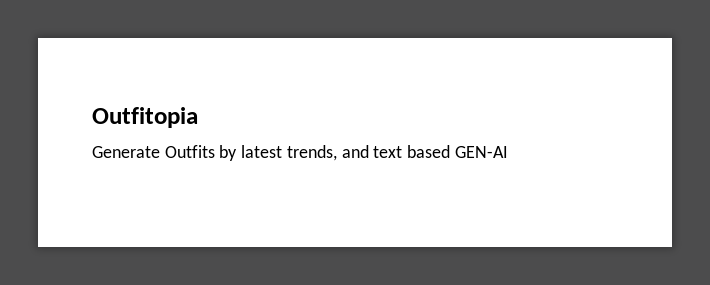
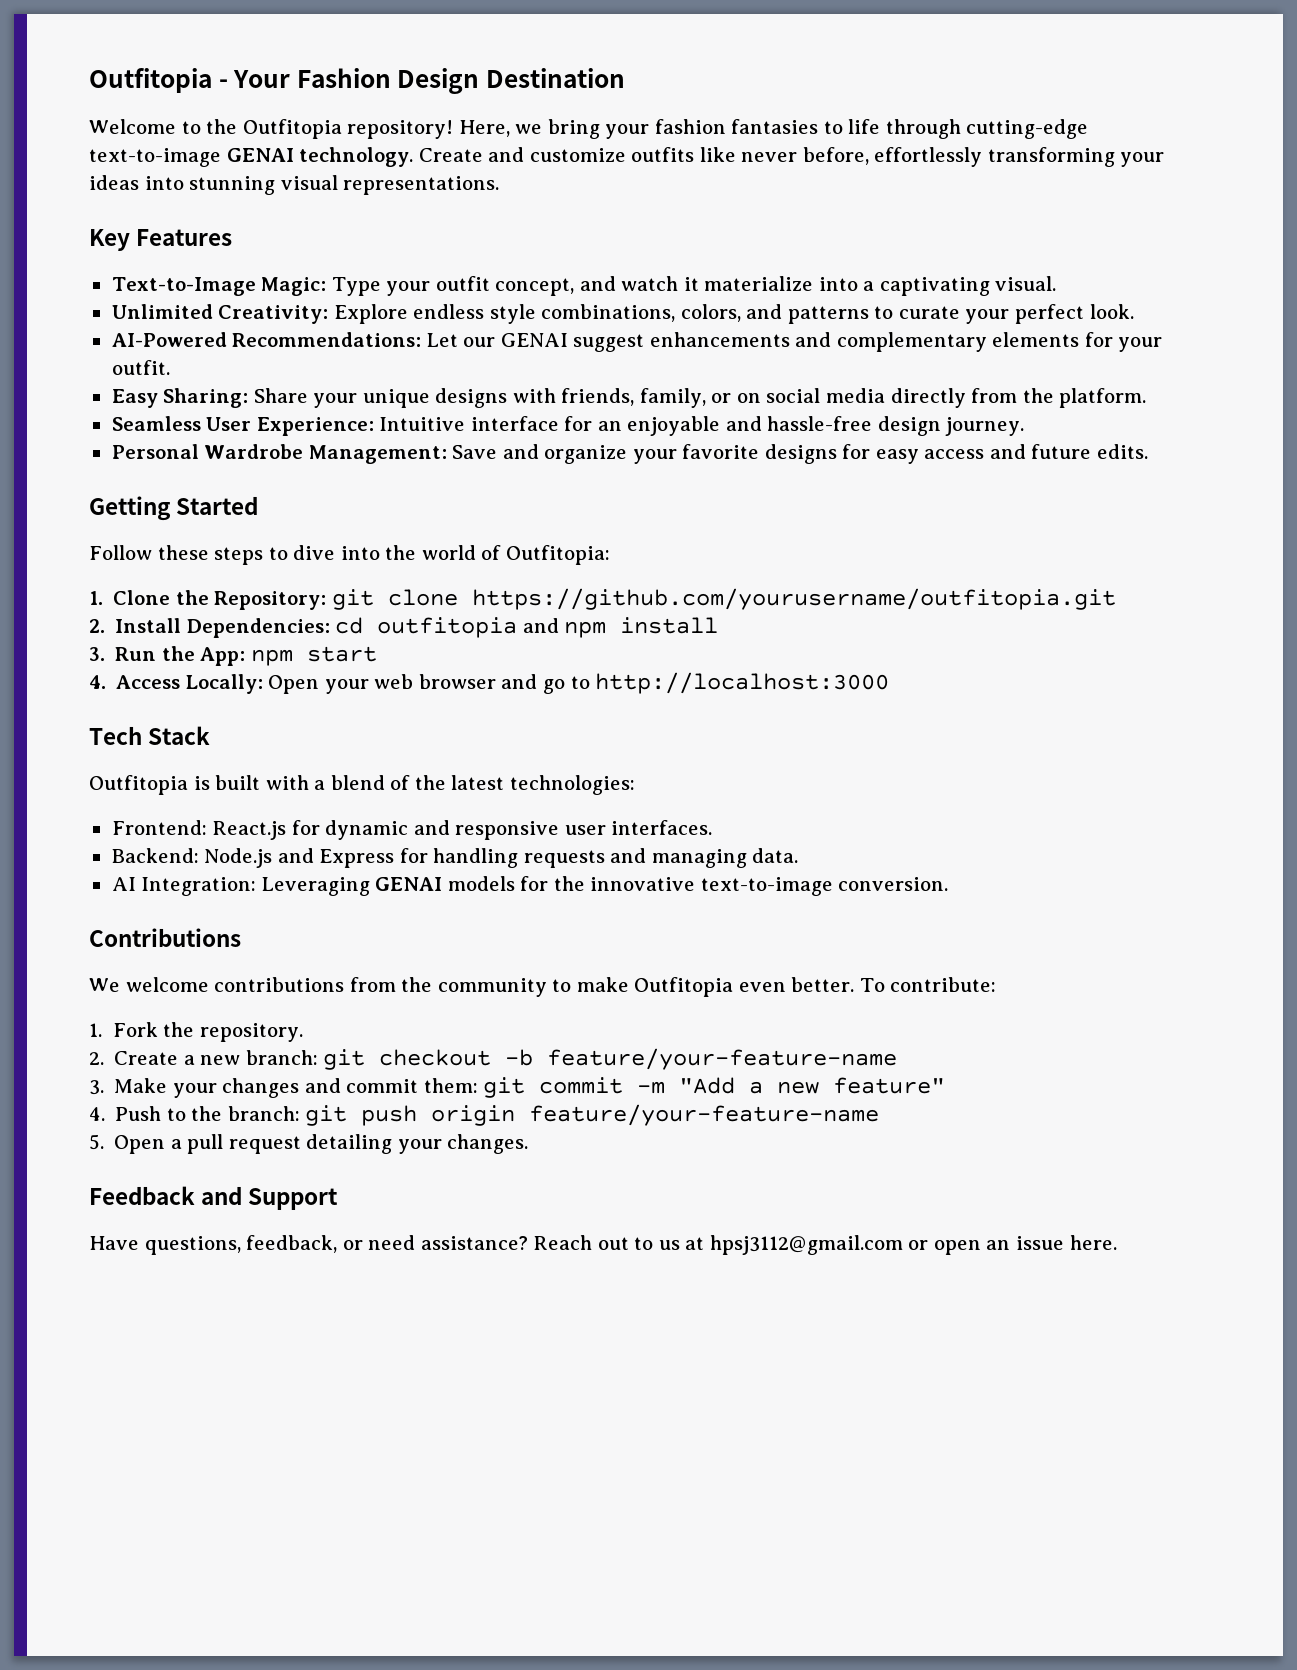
- Outfitopia
- Generate Outfits by latest trends, and text based GEN-AI
+ Outfitopia - Your Fashion Design Destination
+ Welcome to the Outfitopia repository! Here, we bring your fashion fantasies to life through cutting-edge text-to-image GENAI technology. Create and customize outfits like never before, effortlessly transforming your ideas into stunning visual representations.
+ Key Features
+ Text-to-Image Magic: Type your outfit concept, and watch it materialize into a captivating visual.
+ Unlimited Creativity: Explore endless style combinations, colors, and patterns to curate your perfect look.
+ AI-Powered Recommendations: Let our GENAI suggest enhancements and complementary elements for your outfit.
+ Easy Sharing: Share your unique designs with friends, family, or on social media directly from the platform.
+ Seamless User Experience: Intuitive interface for an enjoyable and hassle-free design journey.
+ Personal Wardrobe Management: Save and organize your favorite designs for easy access and future edits.
+ Getting Started
+ Follow these steps to dive into the world of Outfitopia:
+ 1. Clone the Repository: git clone https://github.com/yourusername/outfitopia.git
+ 2. Install Dependencies: cd outfitopia and npm install
+ 3. Run the App: npm start
+ 4. Access Locally: Open your web browser and go to http://localhost:3000
+ Tech Stack
+ Outfitopia is built with a blend of the latest technologies:
+ Frontend: React.js for dynamic and responsive user interfaces.
+ Backend: Node.js and Express for handling requests and managing data.
+ AI Integration: Leveraging GENAI models for the innovative text-to-image conversion.
+ Contributions
+ We welcome contributions from the community to make Outfitopia even better. To contribute:
+ 1. Fork the repository.
+ 2. Create a new branch: git checkout -b feature/your-feature-name
+ 3. Make your changes and commit them: git commit -m "Add a new feature"
+ 4. Push to the branch: git push origin feature/your-feature-name
+ 5. Open a pull request detailing your changes.
+ Feedback and Support
+ Have questions, feedback, or need assistance? Reach out to us at hpsj3112@gmail.com or open an issue here.

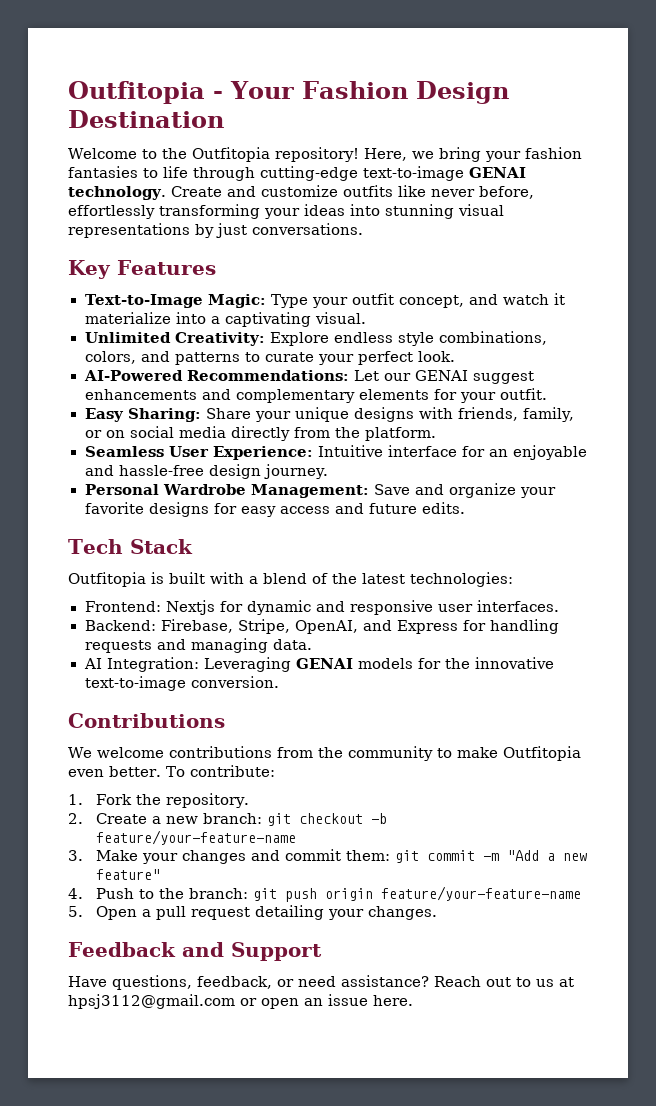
- Create and customize outfits like never before, effortlessly transforming your ideas into stunning visual representations.
+ Create and customize outfits like never before, effortlessly transforming your ideas into stunning visual representations by just conversations.
- Getting Started
- Follow these steps to dive into the world of Outfitopia:
- 1. Clone the Repository: git clone https://github.com/yourusername/outfitopia.git
- 2. Install Dependencies: cd outfitopia and npm install
- 3. Run the App: npm start
- 4. Access Locally: Open your web browser and go to http://localhost:3000
- Frontend: React.js for dynamic and responsive user interfaces.
+ Frontend: Nextjs for dynamic and responsive user interfaces.
- Backend: Node.js and Express for handling requests and managing data.
+ Backend: Firebase, Stripe, OpenAI, and Express for handling requests and managing data.

